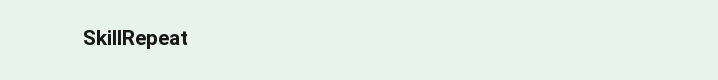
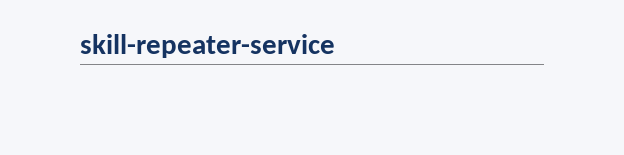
- SkillRepeat
+ skill-repeater-service

